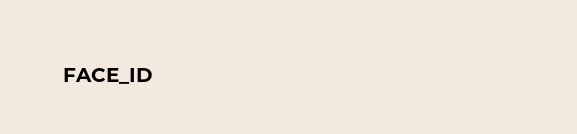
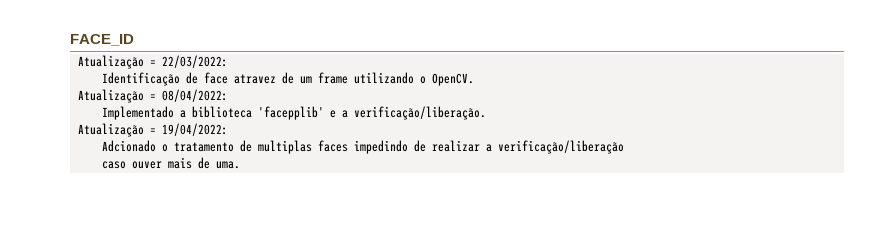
+ Atualização = 22/03/2022:
+ Identificação de face atravez de um frame utilizando o OpenCV.
+ Atualização = 08/04/2022:
+ Implementado a biblioteca 'facepplib' e a verificação/liberação.
+ Atualização = 19/04/2022:
+ Adcionado o tratamento de multiplas faces impedindo de realizar a verificação/liberação
+ caso ouver mais de uma.

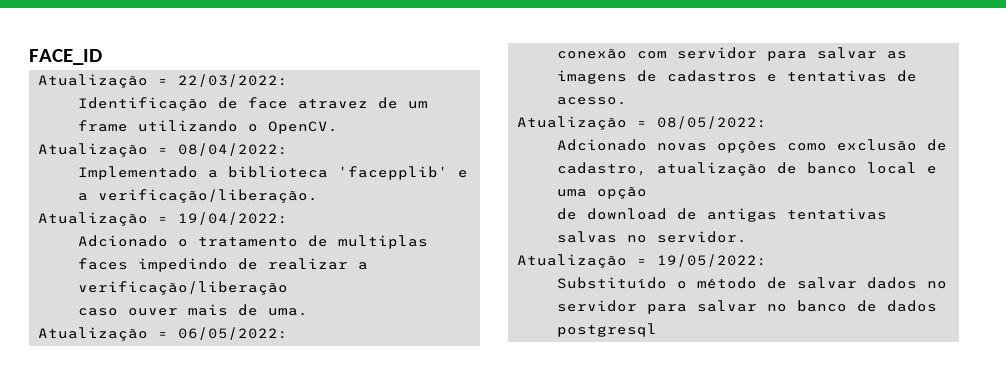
+ Atualização = 06/05/2022:
+ conexão com servidor para salvar as imagens de cadastros e tentativas de acesso.
+ Atualização = 08/05/2022:
+ Adcionado novas opções como exclusão de cadastro, atualização de banco local e uma opção
+ de download de antigas tentativas salvas no servidor.
+ Atualização = 19/05/2022:
+ Substituído o método de salvar dados no servidor para salvar no banco de dados postgresql

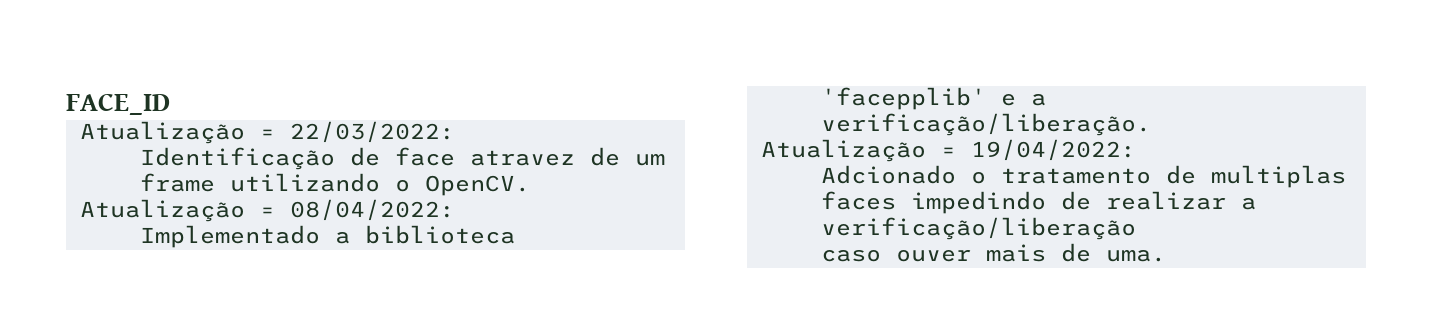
- Atualização = 06/05/2022:
- conexão com servidor para salvar as imagens de cadastros e tentativas de acesso.
- Atualização = 08/05/2022:
- Adcionado novas opções como exclusão de cadastro, atualização de banco local e uma opção
- de download de antigas tentativas salvas no servidor.
- Atualização = 19/05/2022:
- Substituído o método de salvar dados no servidor para salvar no banco de dados postgresql

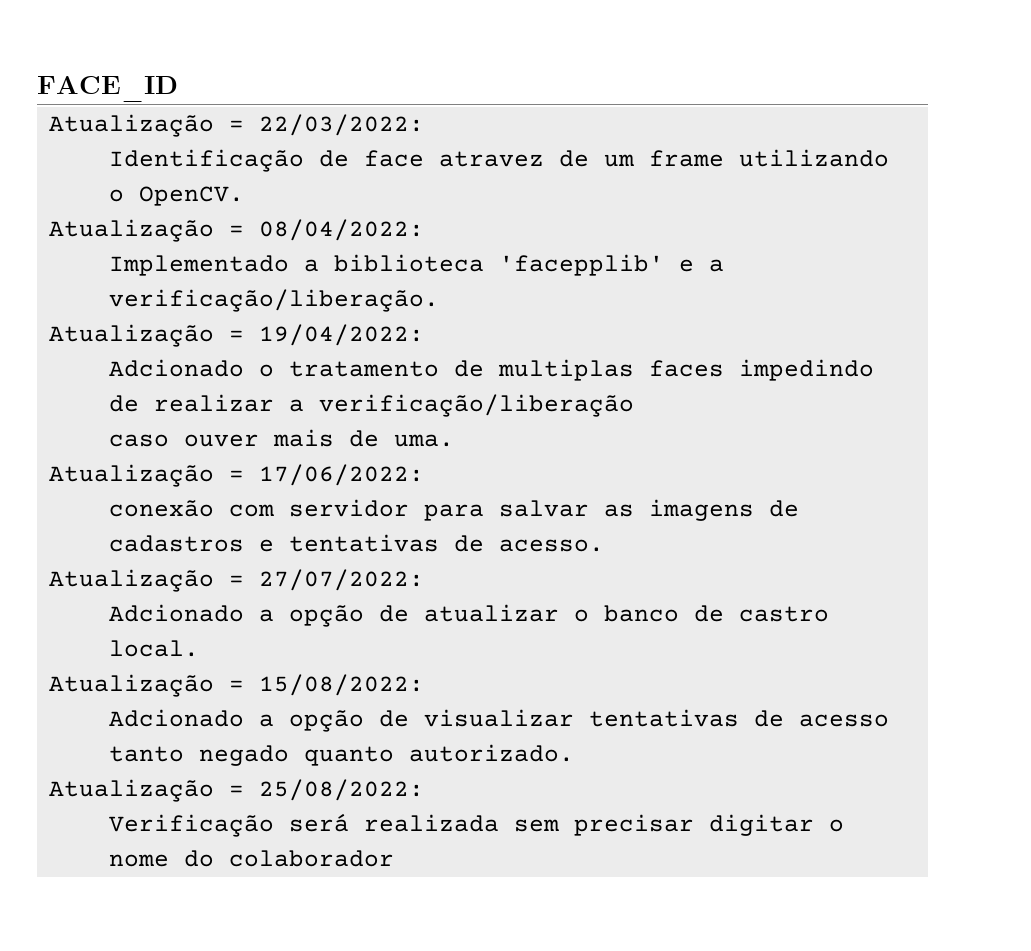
+ Atualização = 17/06/2022:
+ conexão com servidor para salvar as imagens de cadastros e tentativas de acesso.
+ Atualização = 27/07/2022:
+ Adcionado a opção de atualizar o banco de castro local.
+ Atualização = 15/08/2022:
+ Adcionado a opção de visualizar tentativas de acesso tanto negado quanto autorizado.
+ Atualização = 25/08/2022:
+ Verificação será realizada sem precisar digitar o nome do colaborador

